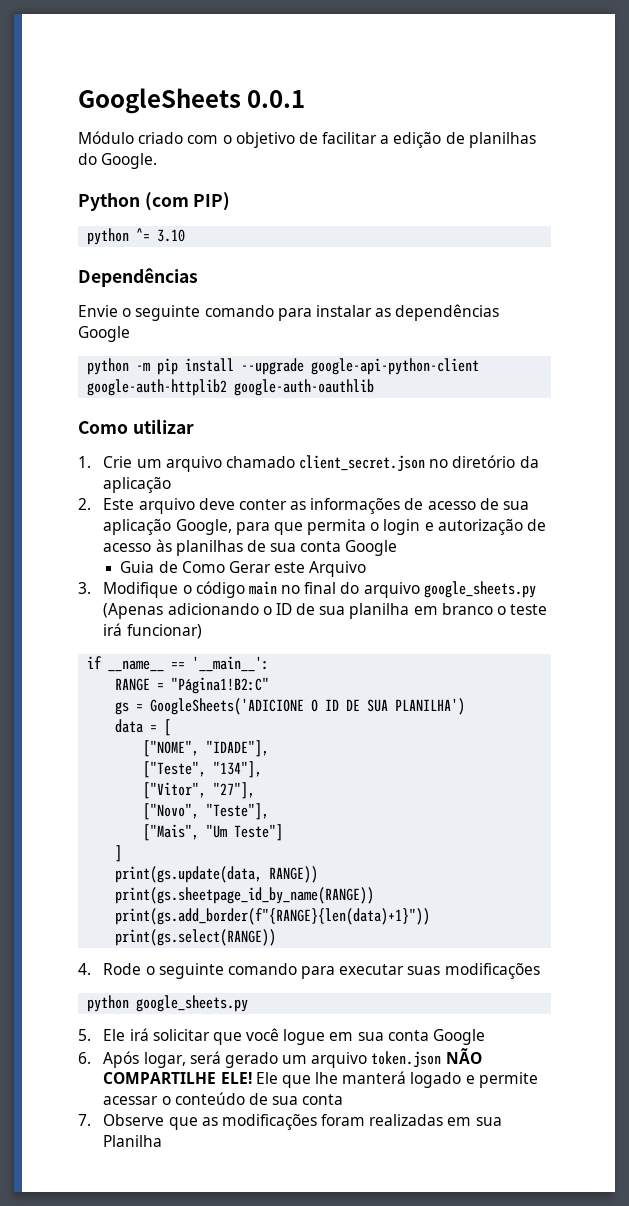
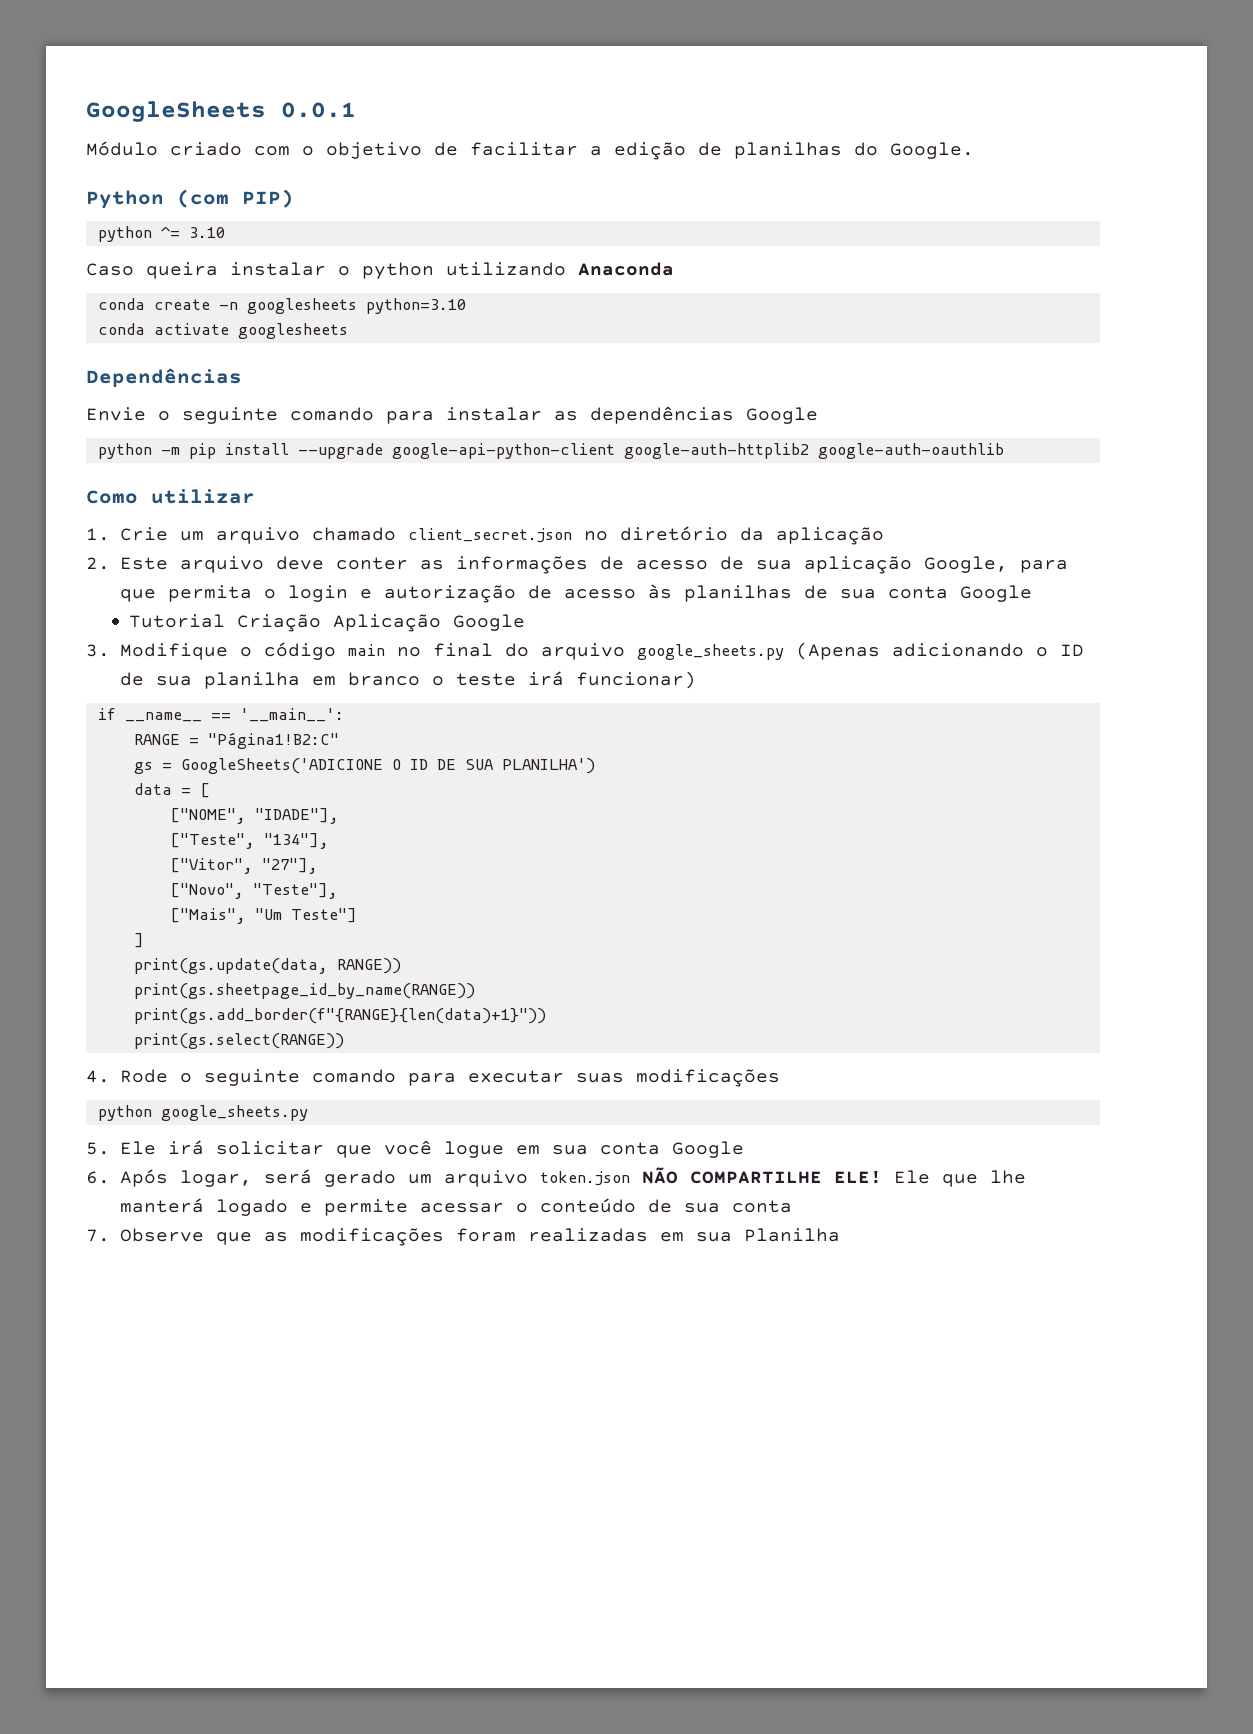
+ Caso queira instalar o python utilizando Anaconda
+ conda create -n googlesheets python=3.10
+ conda activate googlesheets
- Guia de Como Gerar este Arquivo
+ Tutorial Criação Aplicação Google

